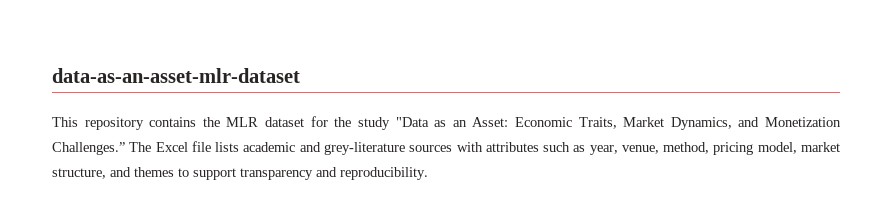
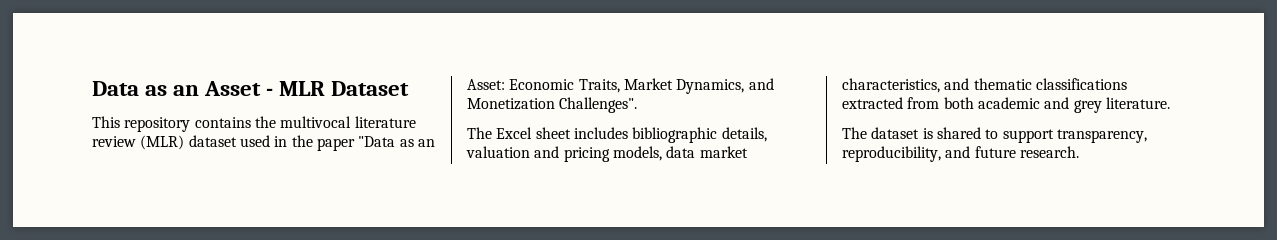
- data-as-an-asset-mlr-dataset
- This repository contains the MLR dataset for the study "Data as an Asset: Economic Traits, Market Dynamics, and Monetization Challenges.” The Excel file lists academic and grey-literature sources with attributes such as year, venue, method, pricing model, market structure, and themes to support transparency and reproducibility.
+ Data as an Asset - MLR Dataset
+ This repository contains the multivocal literature review (MLR) dataset used in the paper "Data as an Asset: Economic Traits, Market Dynamics, and Monetization Challenges".
+ The Excel sheet includes bibliographic details, valuation and pricing models, data market characteristics, and thematic classifications extracted from both academic and grey literature.
+ The dataset is shared to support transparency, reproducibility, and future research.

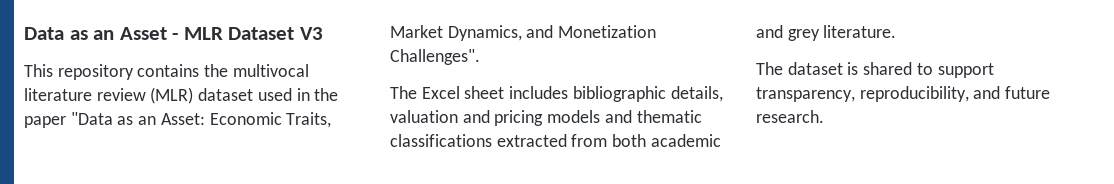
- Data as an Asset - MLR Dataset
+ Data as an Asset - MLR Dataset V3
- The Excel sheet includes bibliographic details, valuation and pricing models, data market characteristics, and thematic classifications extracted from both academic and grey literature.
+ The Excel sheet includes bibliographic details, valuation and pricing models and thematic classifications extracted from both academic and grey literature.

